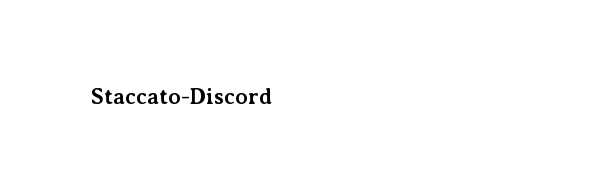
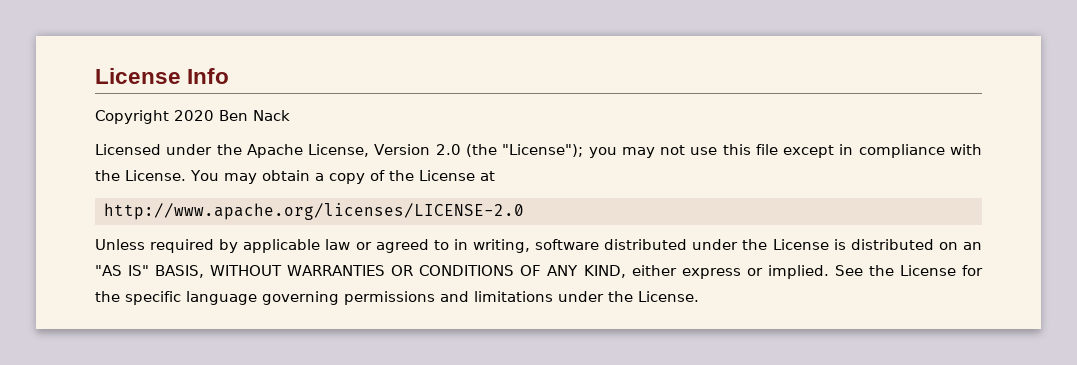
- Staccato-Discord
+ License Info
+ Copyright 2020 Ben Nack
+ Licensed under the Apache License, Version 2.0 (the "License"); you may not use this file except in compliance with the License. You may obtain a copy of the License at
+ http://www.apache.org/licenses/LICENSE-2.0
+ Unless required by applicable law or agreed to in writing, software distributed under the License is distributed on an "AS IS" BASIS, WITHOUT WARRANTIES OR CONDITIONS OF ANY KIND, either express or implied. See the License for the specific language governing permissions and limitations under the License.

